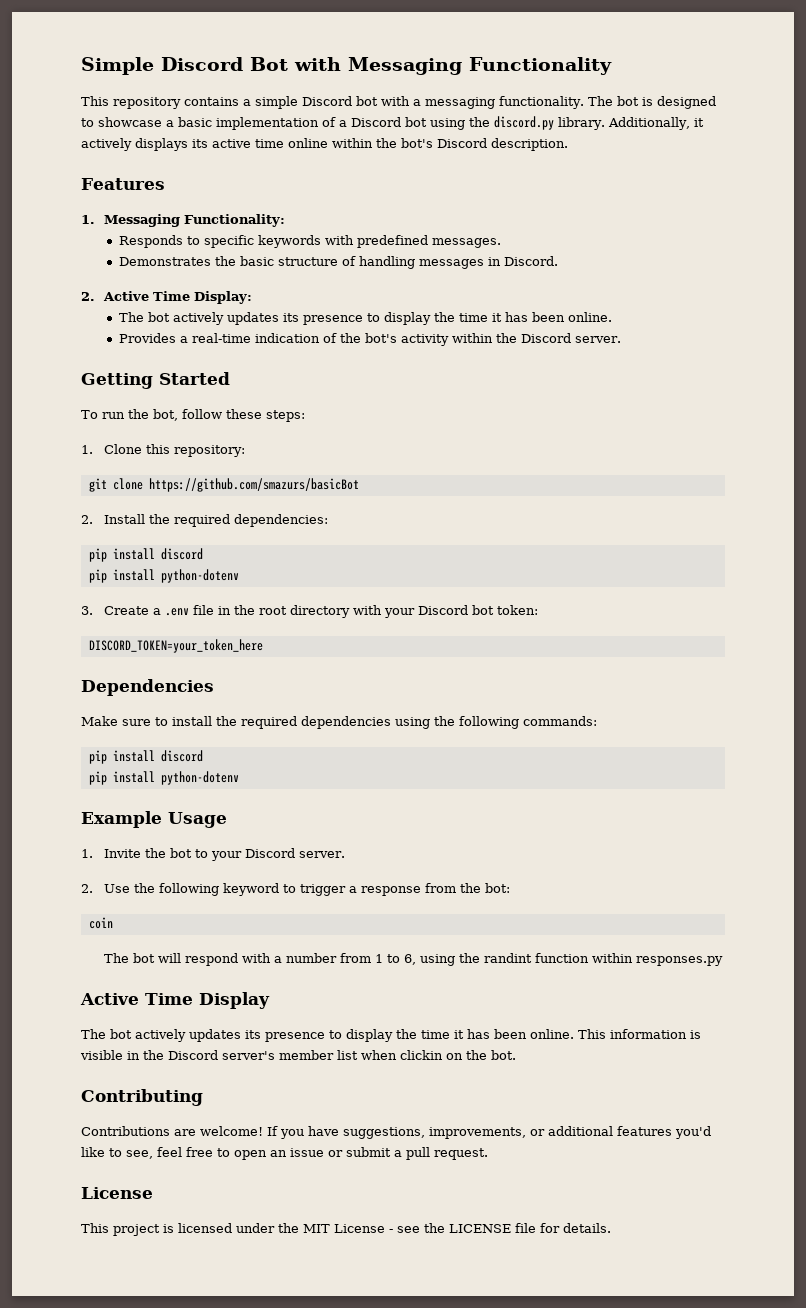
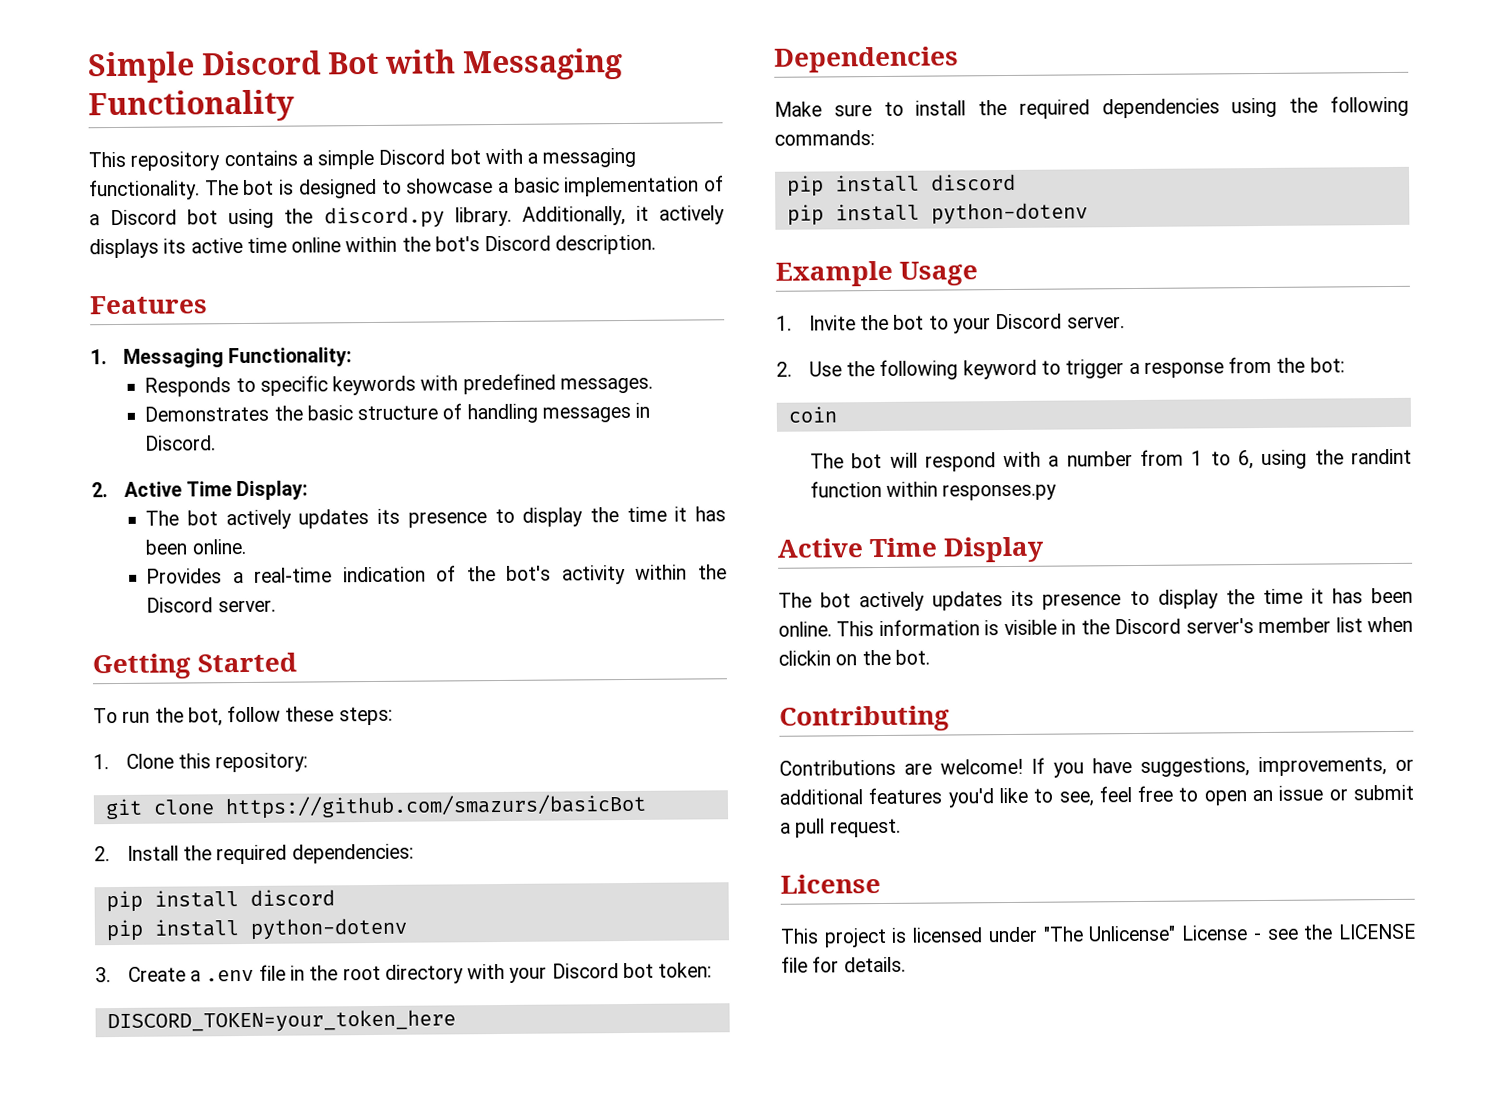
- This project is licensed under the MIT License - see the LICENSE file for details.
+ This project is licensed under "The Unlicense" License - see the LICENSE file for details.

